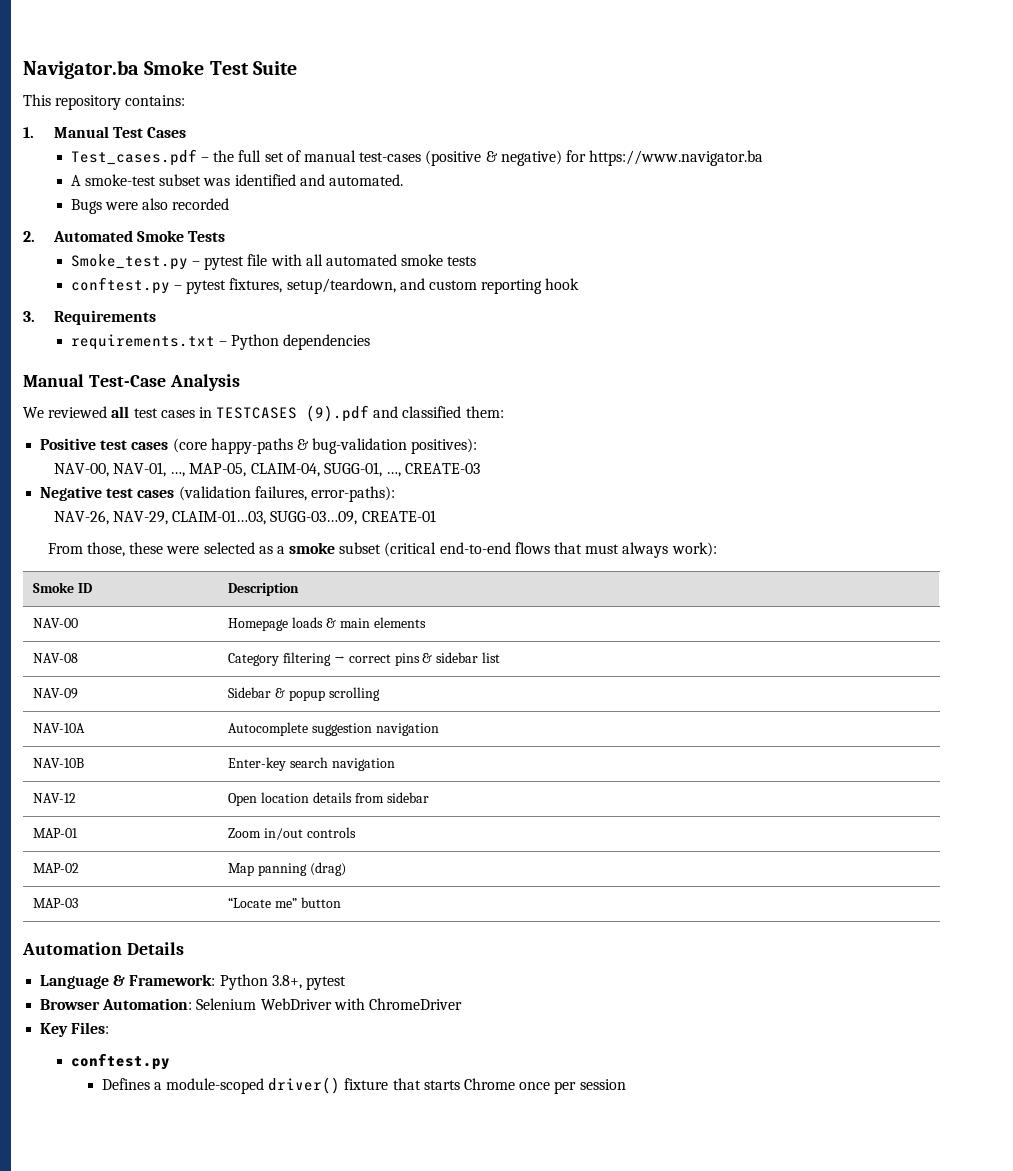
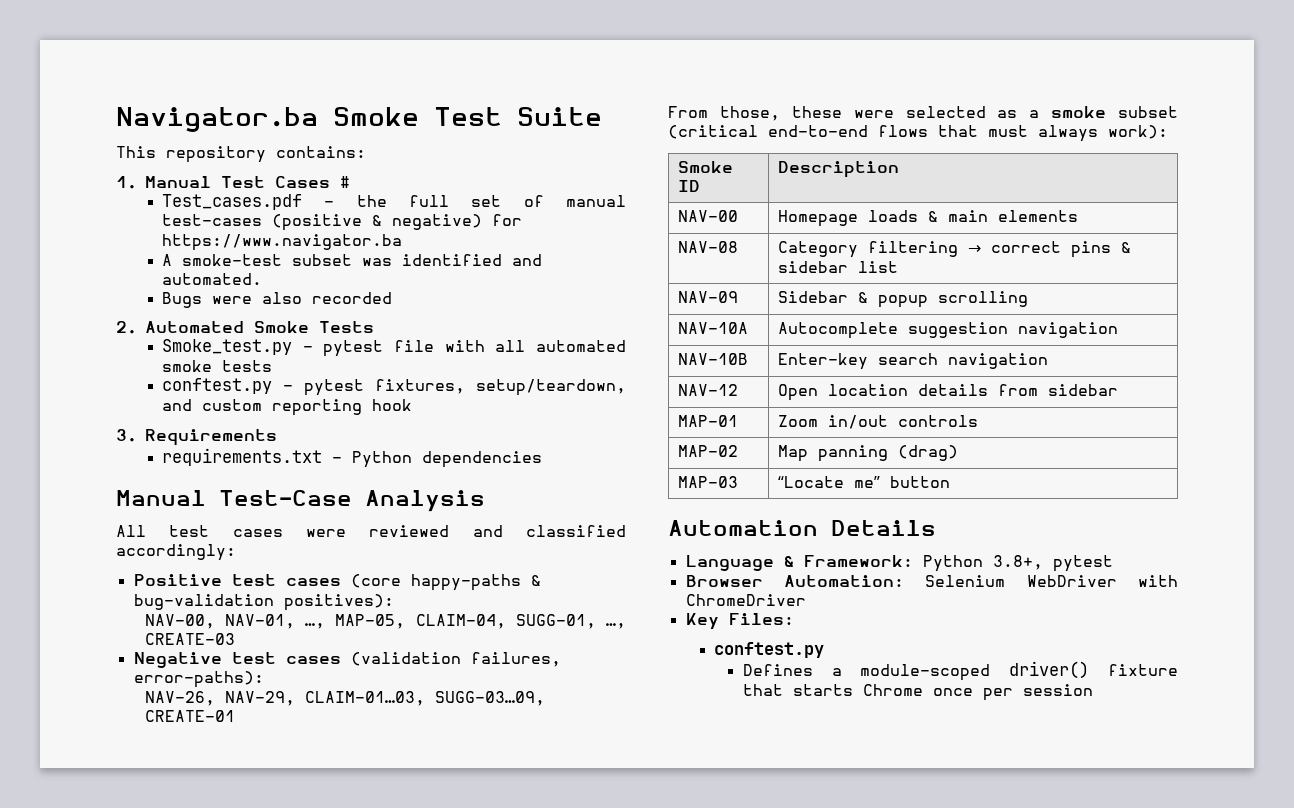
- 1. Manual Test Cases
+ 1. Manual Test Cases #
- We reviewed all test cases in TESTCASES (9).pdf and classified them:
+ All test cases were reviewed and classified accordingly:

